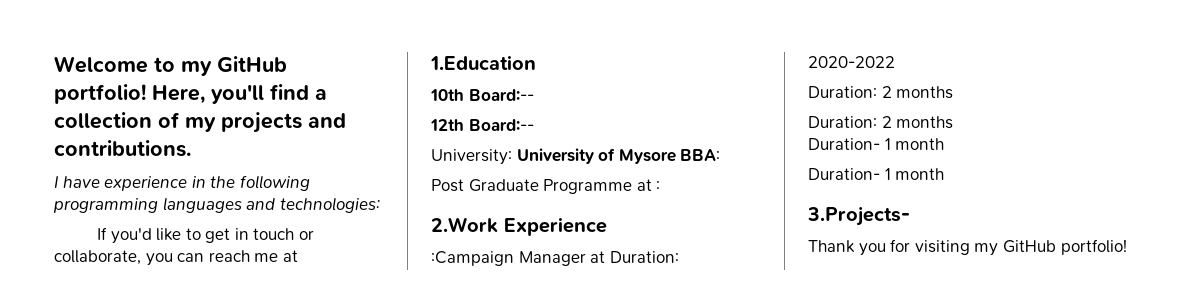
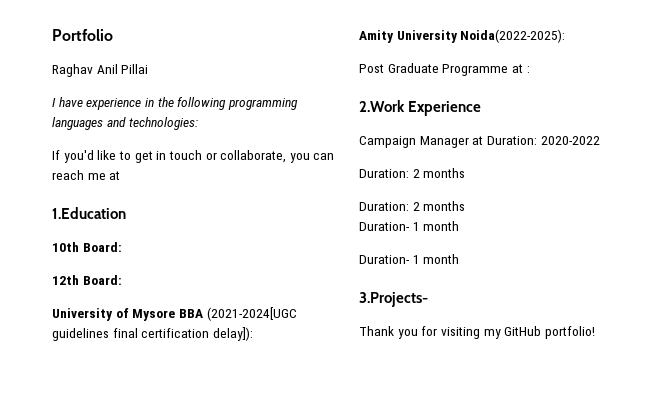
- Welcome to my GitHub portfolio! Here, you'll find a collection of my projects and contributions.
+ Portfolio
+ Raghav Anil Pillai
- 10th Board:--
+ 10th Board:
- 12th Board:--
- University: University of Mysore BBA:
+ 12th Board:
+ University of Mysore BBA (2021-2024[UGC guidelines final certification delay]):
+ Amity University Noida(2022-2025):
- :Campaign Manager at Duration: 2020-2022
+ Campaign Manager at Duration: 2020-2022

